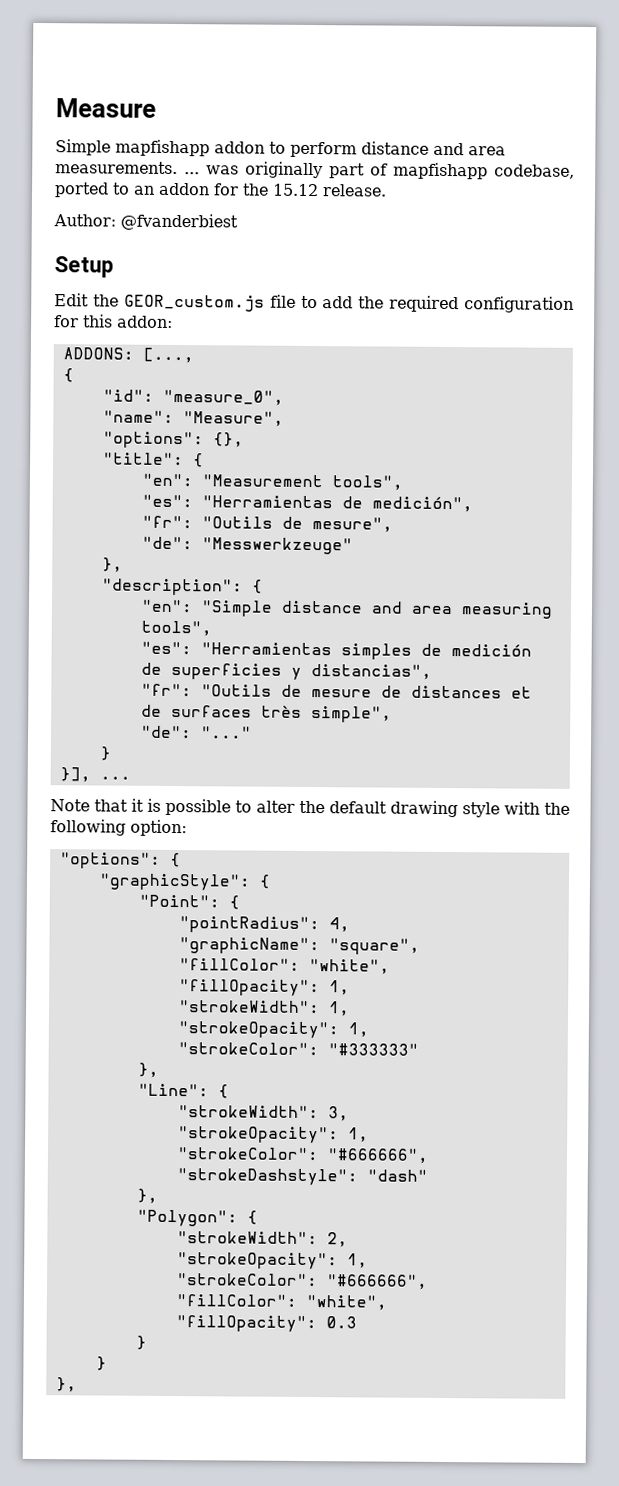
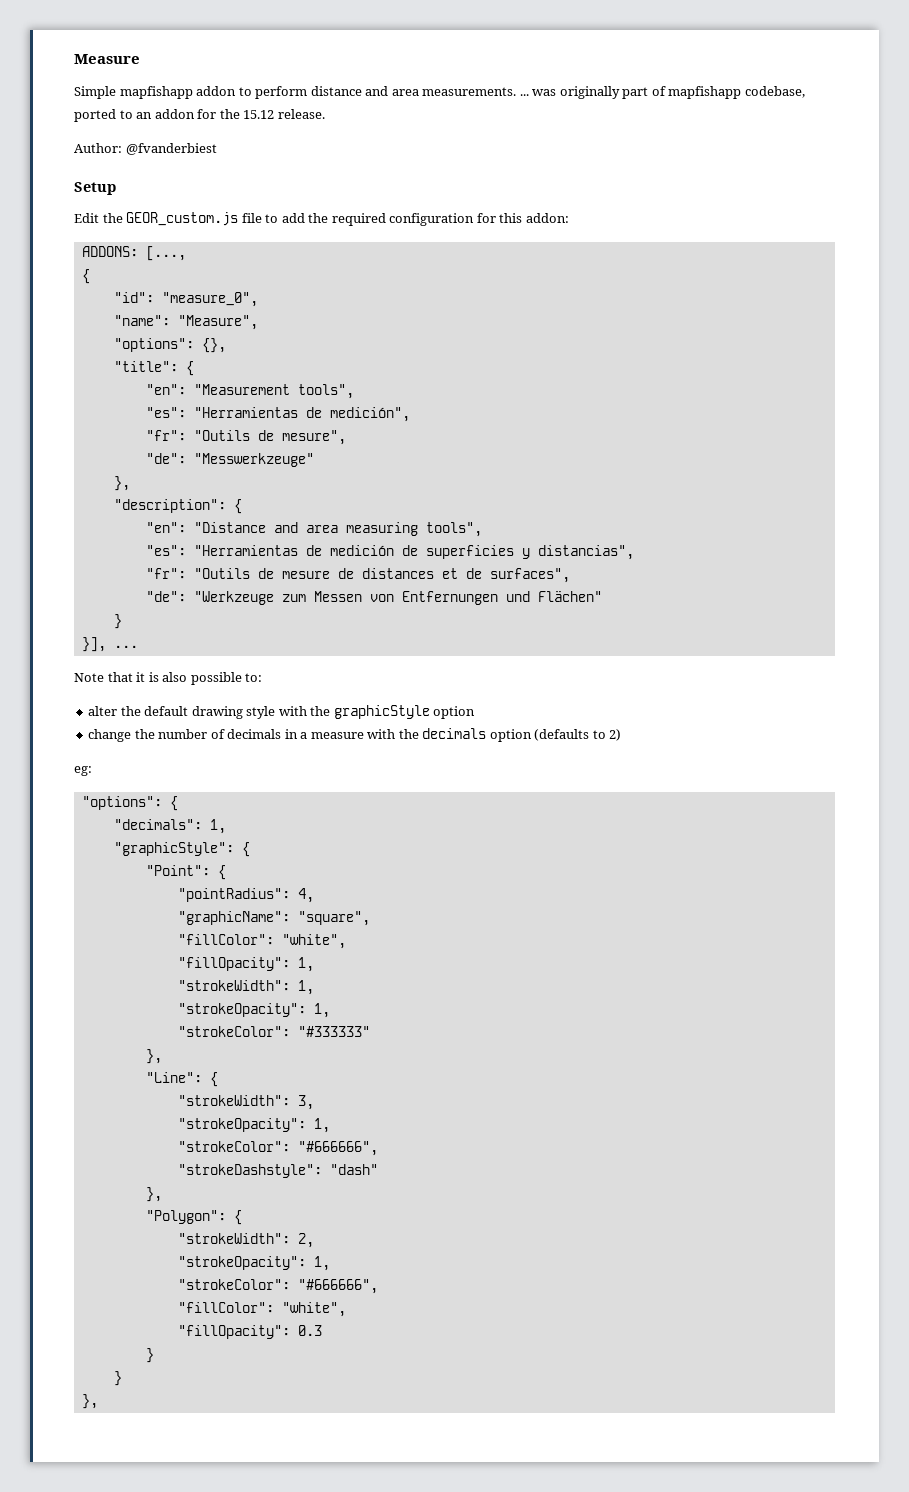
- "en": "Simple distance and area measuring tools",
+ "en": "Distance and area measuring tools",
- "es": "Herramientas simples de medición de superficies y distancias",
+ "es": "Herramientas de medición de superficies y distancias",
- "fr": "Outils de mesure de distances et de surfaces très simple",
- "de": "..."
+ "fr": "Outils de mesure de distances et de surfaces",
+ "de": "Werkzeuge zum Messen von Entfernungen und Flächen"
- Note that it is possible to alter the default drawing style with the following option:
+ Note that it is also possible to:
+ alter the default drawing style with the graphicStyle option
+ change the number of decimals in a measure with the decimals option (defaults to 2)
+ eg:
+ "decimals": 1,

